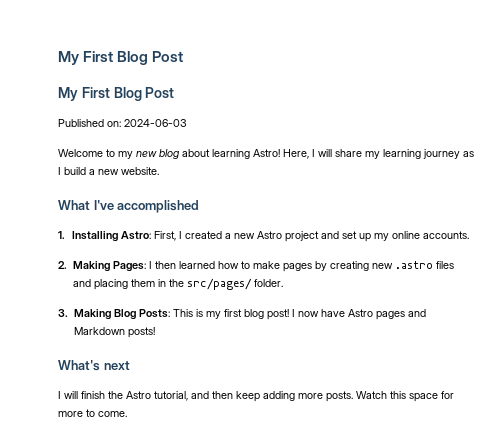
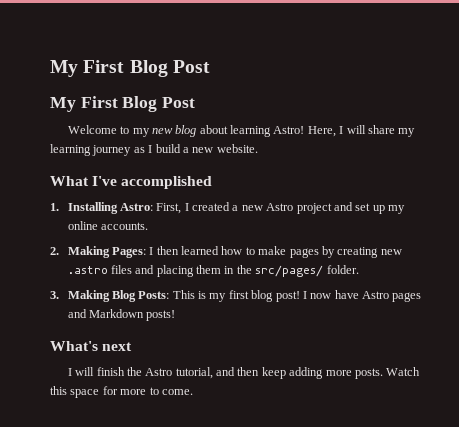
- Published on: 2024-06-03

